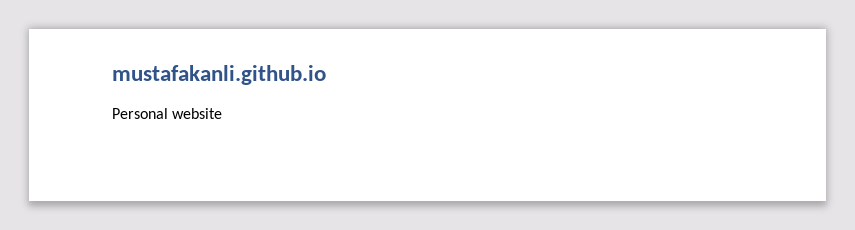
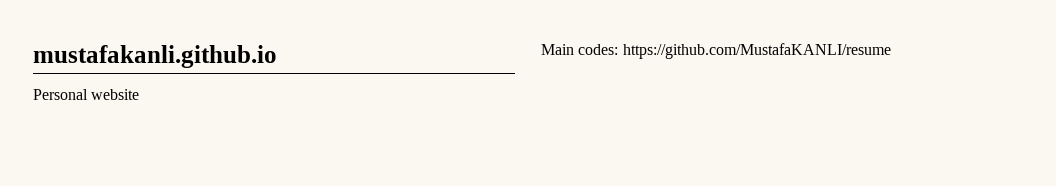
+ Main codes: https://github.com/MustafaKANLI/resume

